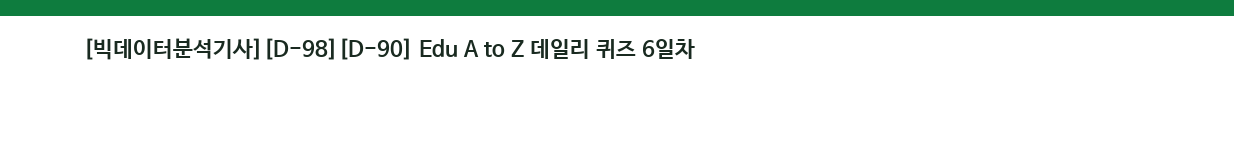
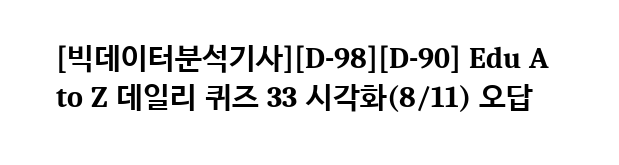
- [빅데이터분석기사][D-98][D-90] Edu A to Z 데일리 퀴즈 6일차
+ [빅데이터분석기사][D-98][D-90] Edu A to Z 데일리 퀴즈 33 시각화(8/11) 오답

